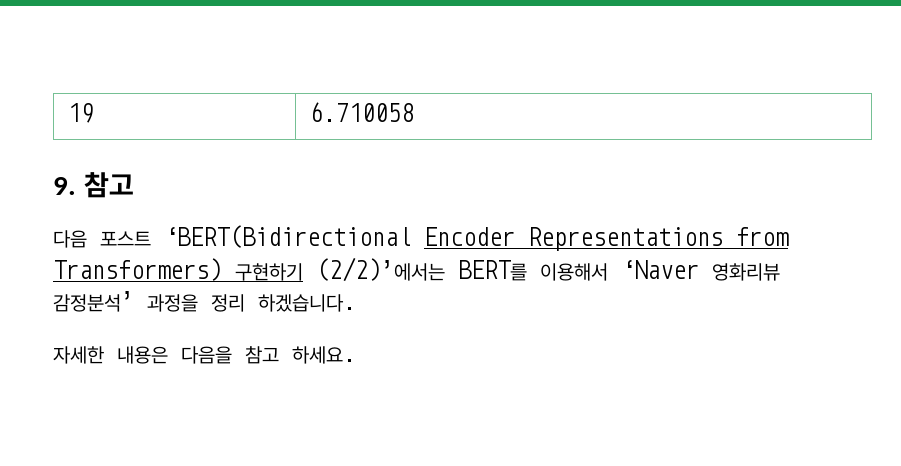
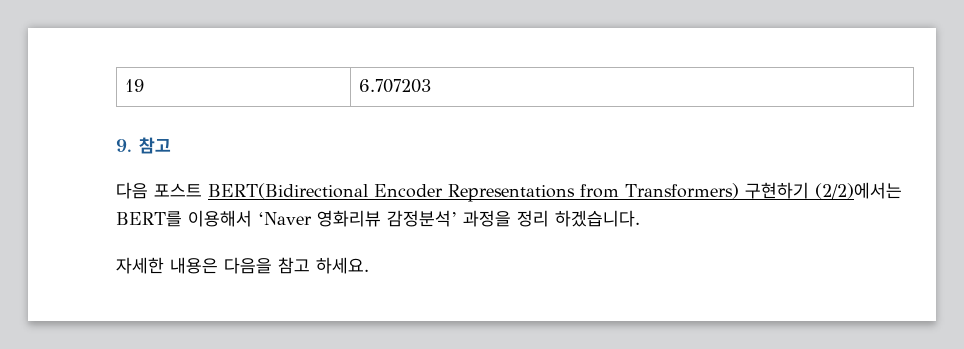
- 19 | 6.710058
+ 19 | 6.707203
- 다음 포스트 ‘BERT(Bidirectional Encoder Representations from Transformers) 구현하기 (2/2)’에서는 BERT를 이용해서 ‘Naver 영화리뷰 감정분석’ 과정을 정리 하겠습니다.
+ 다음 포스트 BERT(Bidirectional Encoder Representations from Transformers) 구현하기 (2/2)에서는 BERT를 이용해서 ‘Naver 영화리뷰 감정분석’ 과정을 정리 하겠습니다.

